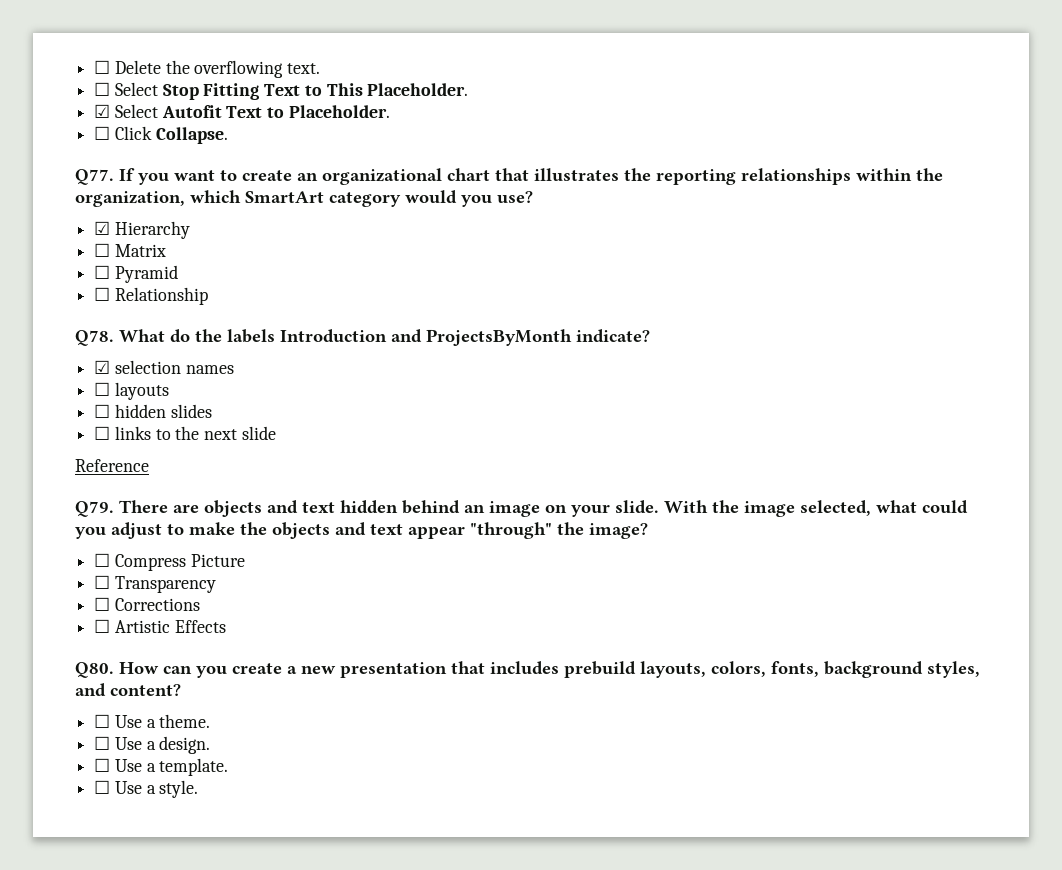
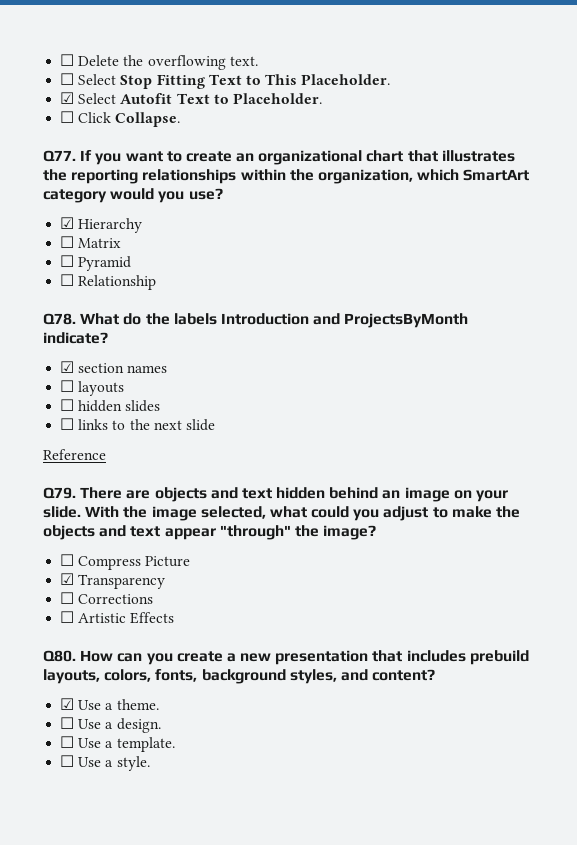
- ☑ selection names
+ ☑ section names
- ☐ Transparency
+ ☑ Transparency
- ☐ Use a theme.
+ ☑ Use a theme.

